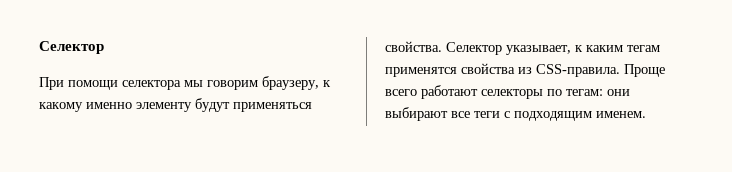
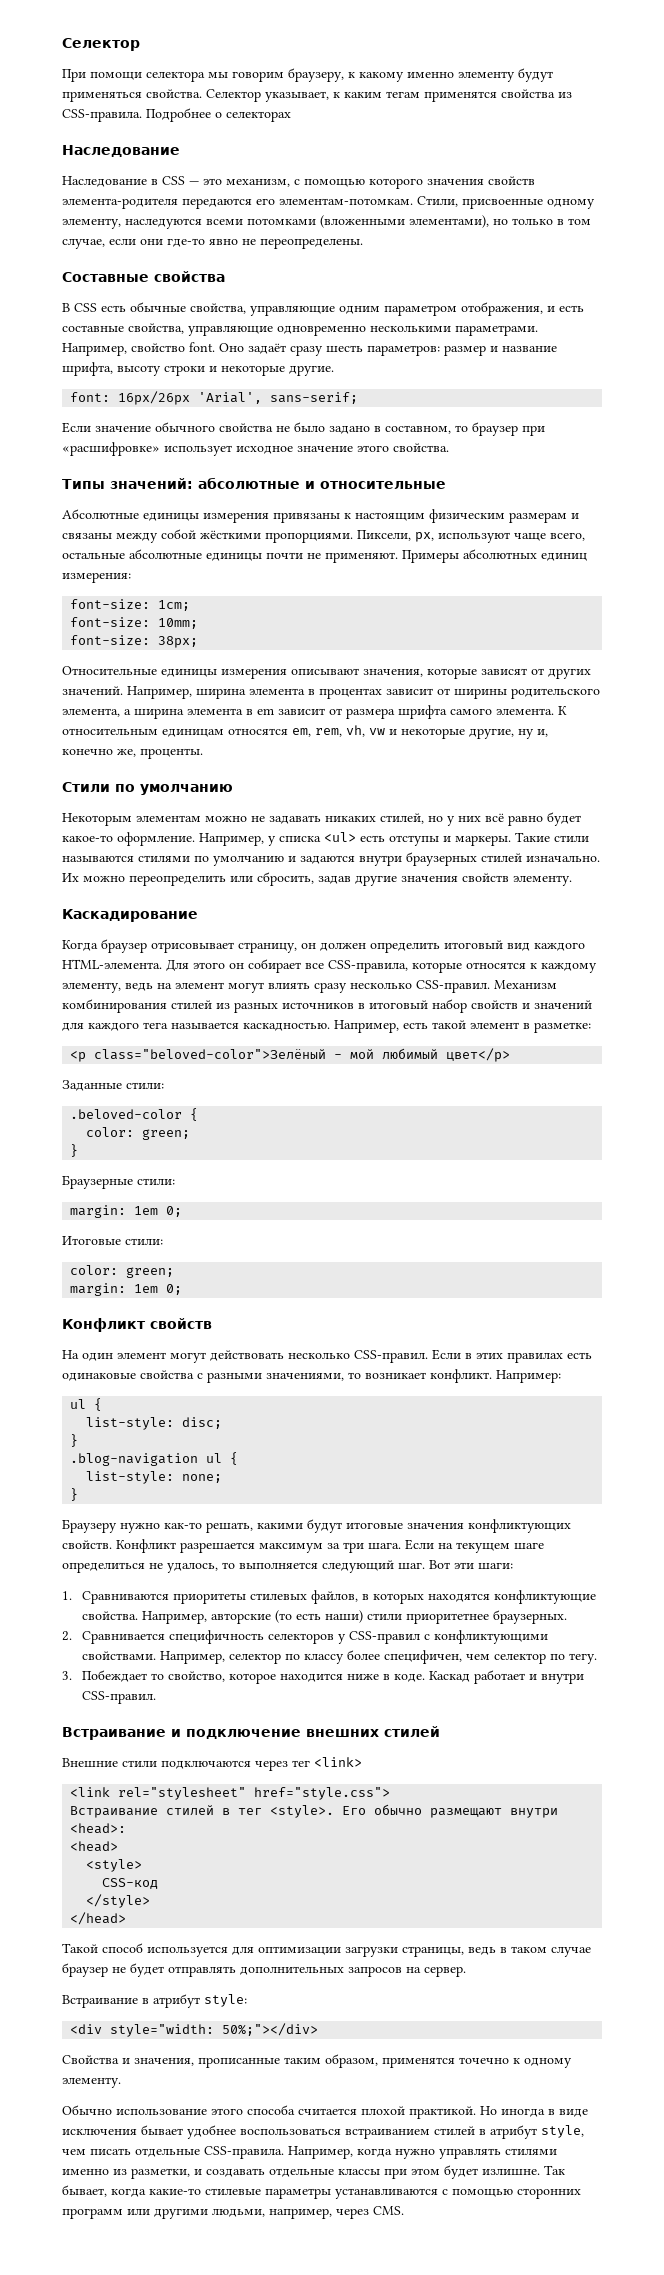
- Проще всего работают селекторы по тегам: они выбирают все теги с подходящим именем.
+ Подробнее о селекторах
+ Наследование
+ Наследование в CSS — это механизм, с помощью которого значения свойств элемента-родителя передаются его элементам-потомкам. Стили, присвоенные одному элементу, наследуются всеми потомками (вложенными элементами), но только в том случае, если они где-то явно не переопределены.
+ Составные свойства
+ В CSS есть обычные свойства, управляющие одним параметром отображения, и есть составные свойства, управляющие одновременно несколькими параметрами. Например, свойство font. Оно задаёт сразу шесть параметров: размер и название шрифта, высоту строки и некоторые другие.
+ font: 16px/26px 'Arial', sans-serif;
+ Если значение обычного свойства не было задано в составном, то браузер при «расшифровке» использует исходное значение этого свойства.
+ Типы значений: абсолютные и относительные
+ Абсолютные единицы измерения привязаны к настоящим физическим размерам и связаны между собой жёсткими пропорциями. Пиксели, px, используют чаще всего, остальные абсолютные единицы почти не применяют. Примеры абсолютных единиц измерения:
+ font-size: 1cm;
+ font-size: 10mm;
+ font-size: 38px;
+ Относительные единицы измерения описывают значения, которые зависят от других значений. Например, ширина элемента в процентах зависит от ширины родительского элемента, а ширина элемента в em зависит от размера шрифта самого элемента. К относительным единицам относятся em, rem, vh, vw и некоторые другие, ну и, конечно же, проценты.
+ Стили по умолчанию
+ Некоторым элементам можно не задавать никаких стилей, но у них всё равно будет какое-то оформление. Например, у списка <ul> есть отступы и маркеры. Такие стили называются стилями по умолчанию и задаются внутри браузерных стилей изначально. Их можно переопределить или сбросить, задав другие значения свойств элементу.
+ Каскадирование
+ Когда браузер отрисовывает страницу, он должен определить итоговый вид каждого HTML-элемента. Для этого он собирает все CSS-правила, которые относятся к каждому элементу, ведь на элемент могут влиять сразу несколько CSS-правил. Механизм комбинирования стилей из разных источников в итоговый набор свойств и значений для каждого тега называется каскадностью. Например, есть такой элемент в разметке:
+ <p class="beloved-color">Зелёный - мой любимый цвет</p>
+ Заданные стили:
+ .beloved-color {
+ color: green;
+ }
+ Браузерные стили:
+ margin: 1em 0;
+ Итоговые стили:
+ color: green;
+ margin: 1em 0;
+ Конфликт свойств
+ На один элемент могут действовать несколько CSS-правил. Если в этих правилах есть одинаковые свойства с разными значениями, то возникает конфликт. Например:
+ ul {
+ list-style: disc;
+ }
+ .blog-navigation ul {
+ list-style: none;
+ }
+ Браузеру нужно как-то решать, какими будут итоговые значения конфликтующих свойств. Конфликт разрешается максимум за три шага. Если на текущем шаге определиться не удалось, то выполняется следующий шаг. Вот эти шаги:
+ 1. Сравниваются приоритеты стилевых файлов, в которых находятся конфликтующие свойства. Например, авторские (то есть наши) стили приоритетнее браузерных.
+ 2. Сравнивается специфичность селекторов у CSS-правил с конфликтующими свойствами. Например, селектор по классу более специфичен, чем селектор по тегу.
+ 3. Побеждает то свойство, которое находится ниже в коде. Каскад работает и внутри CSS-правил.
+ Встраивание и подключение внешних стилей
+ Внешние стили подключаются через тег <link>
+ <link rel="stylesheet" href="style.css">
+ Встраивание стилей в тег <style>. Его обычно размещают внутри <head>:
+ <head>
+ <style>
+ CSS-код
+ </style>
+ </head>
+ Такой способ используется для оптимизации загрузки страницы, ведь в таком случае браузер не будет отправлять дополнительных запросов на сервер.
+ Встраивание в атрибут style:
+ <div style="width: 50%;"></div>
+ Свойства и значения, прописанные таким образом, применятся точечно к одному элементу.
+ Обычно использование этого способа считается плохой практикой. Но иногда в виде исключения бывает удобнее воспользоваться встраиванием стилей в атрибут style, чем писать отдельные CSS-правила. Например, когда нужно управлять стилями именно из разметки, и создавать отдельные классы при этом будет излишне. Так бывает, когда какие-то стилевые параметры устанавливаются с помощью сторонних программ или другими людьми, например, через CMS.

